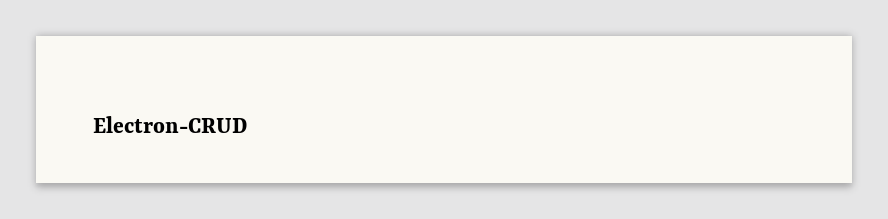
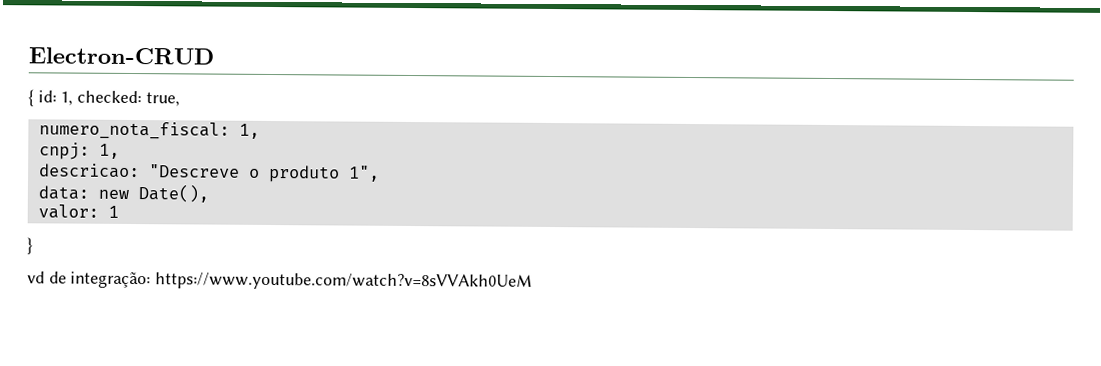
+ { id: 1, checked: true,
+ numero_nota_fiscal: 1,
+ cnpj: 1,
+ descricao: "Descreve o produto 1",
+ data: new Date(),
+ valor: 1
+ }
+ vd de integração: https://www.youtube.com/watch?v=8sVVAkh0UeM

